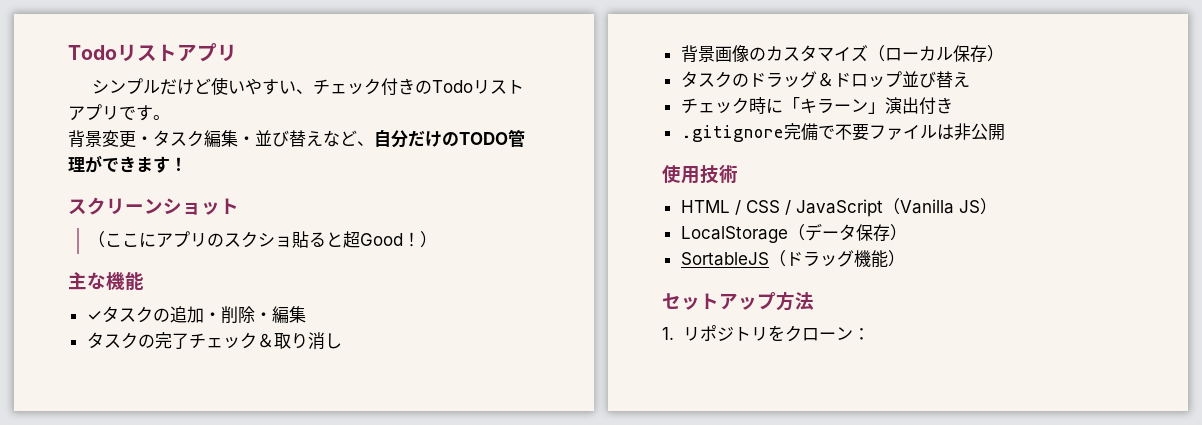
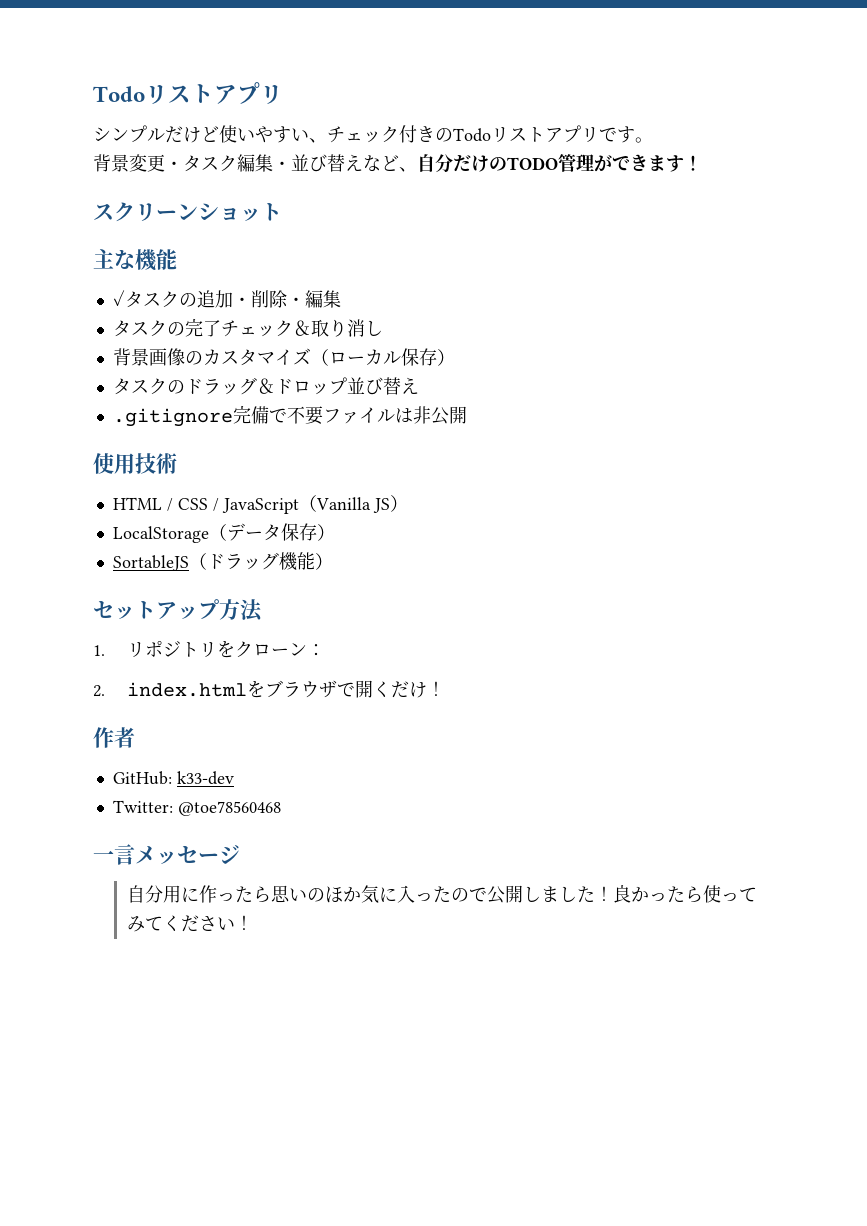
- （ここにアプリのスクショ貼ると超Good！）
- チェック時に「キラーン」演出付き
+ 2. index.htmlをブラウザで開くだけ！
+ 作者
+ GitHub: k33-dev
+ Twitter: @toe78560468
+ 一言メッセージ
+ 自分用に作ったら思いのほか気に入ったので公開しました！良かったら使ってみてください！

